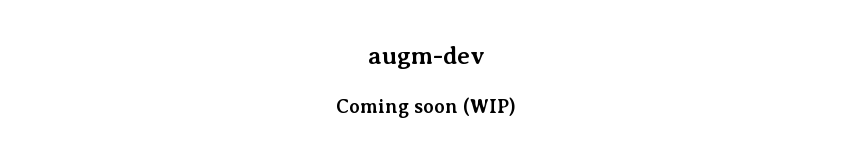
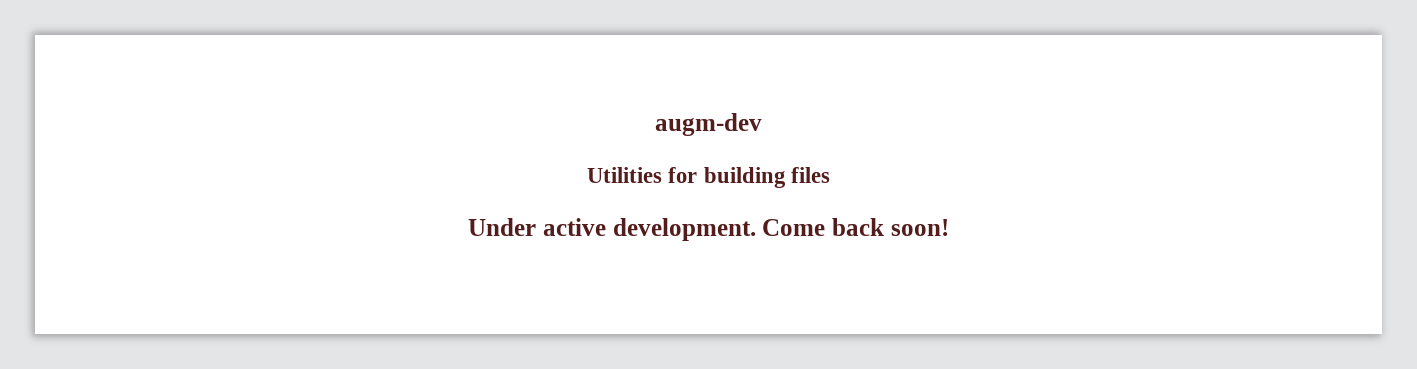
- Coming soon (WIP)
+ Utilities for building files
+ Under active development. Come back soon!

